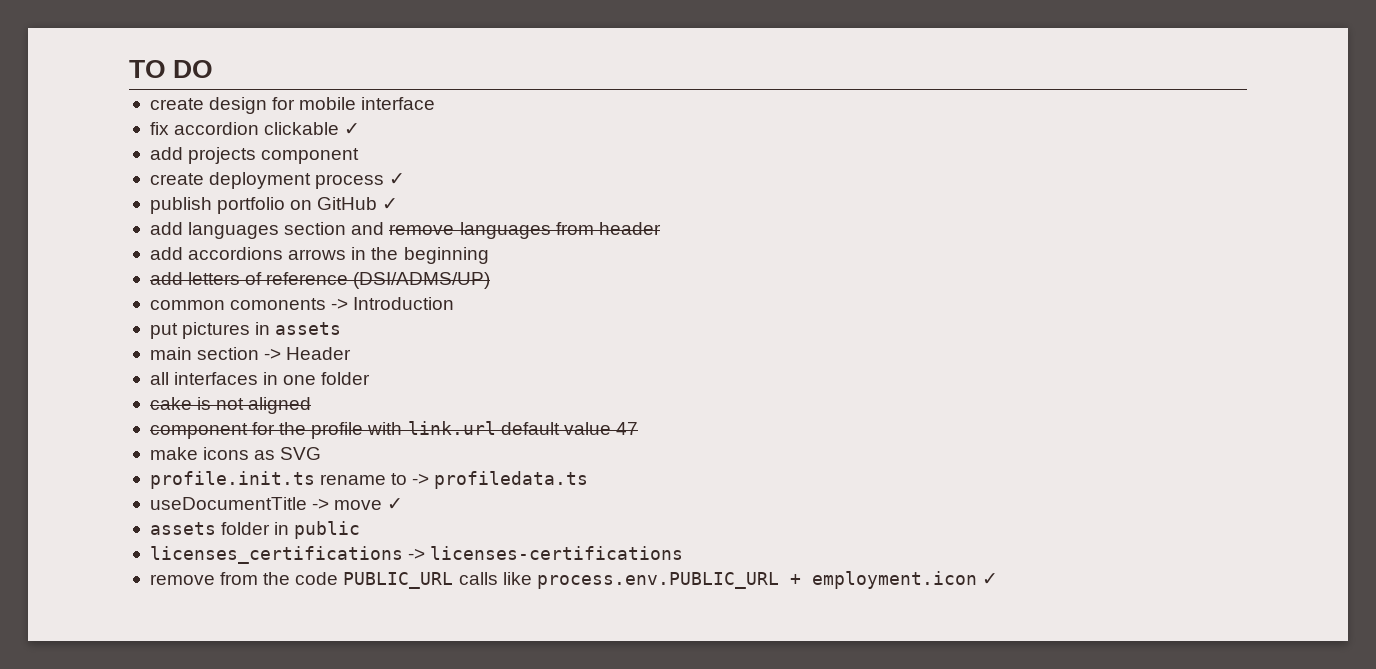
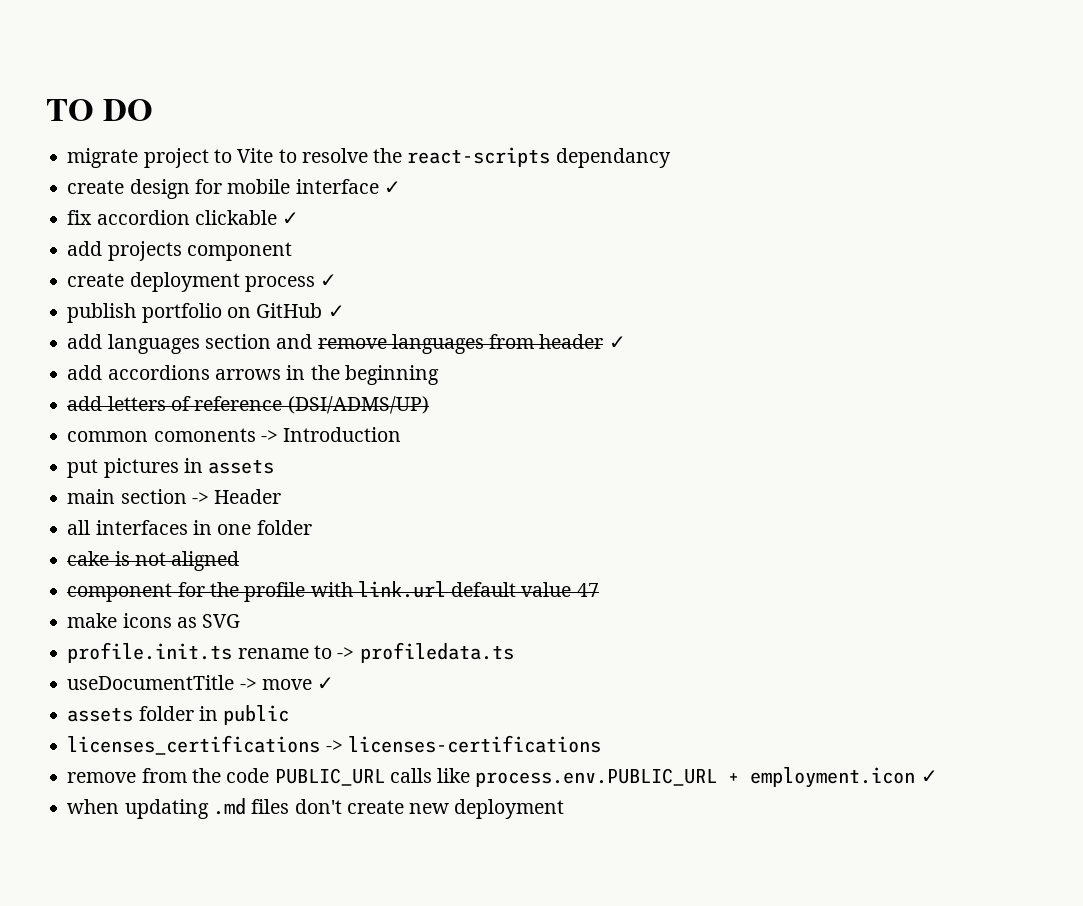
+ migrate project to Vite to resolve the react-scripts dependancy
- create design for mobile interface
+ create design for mobile interface ✓
- add languages section and remove languages from header
+ add languages section and remove languages from header ✓
+ when updating .md files don't create new deployment

